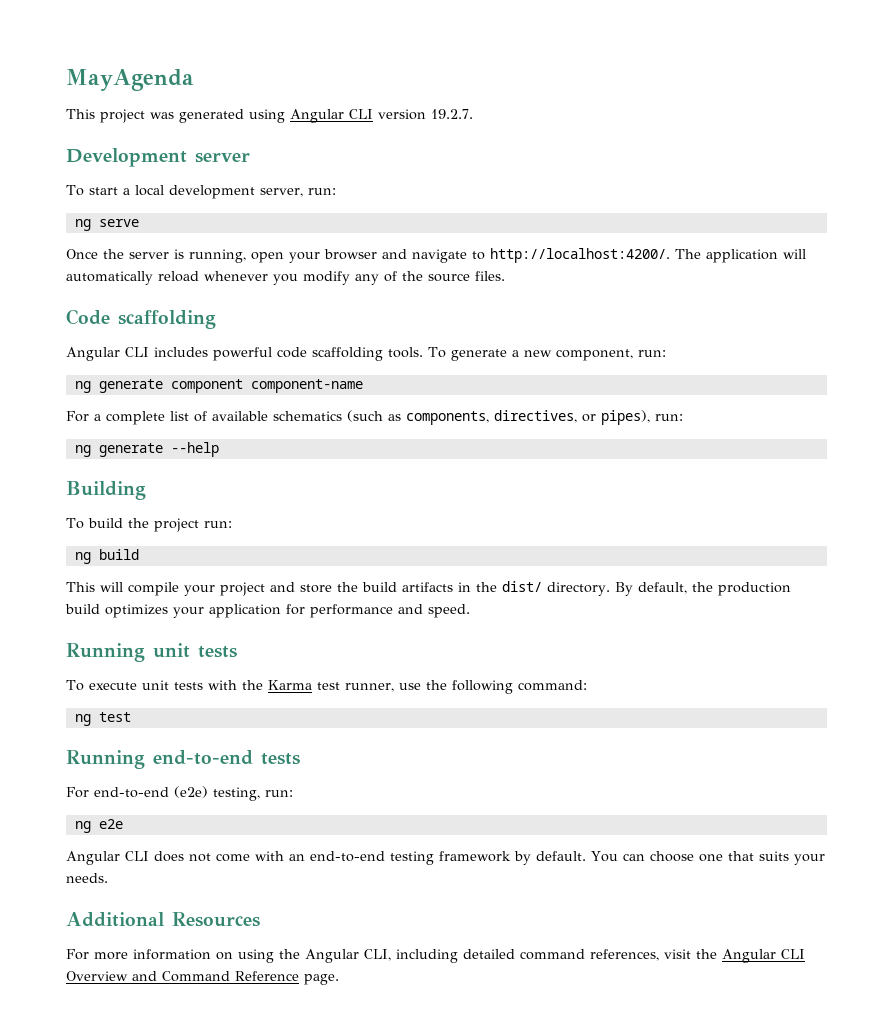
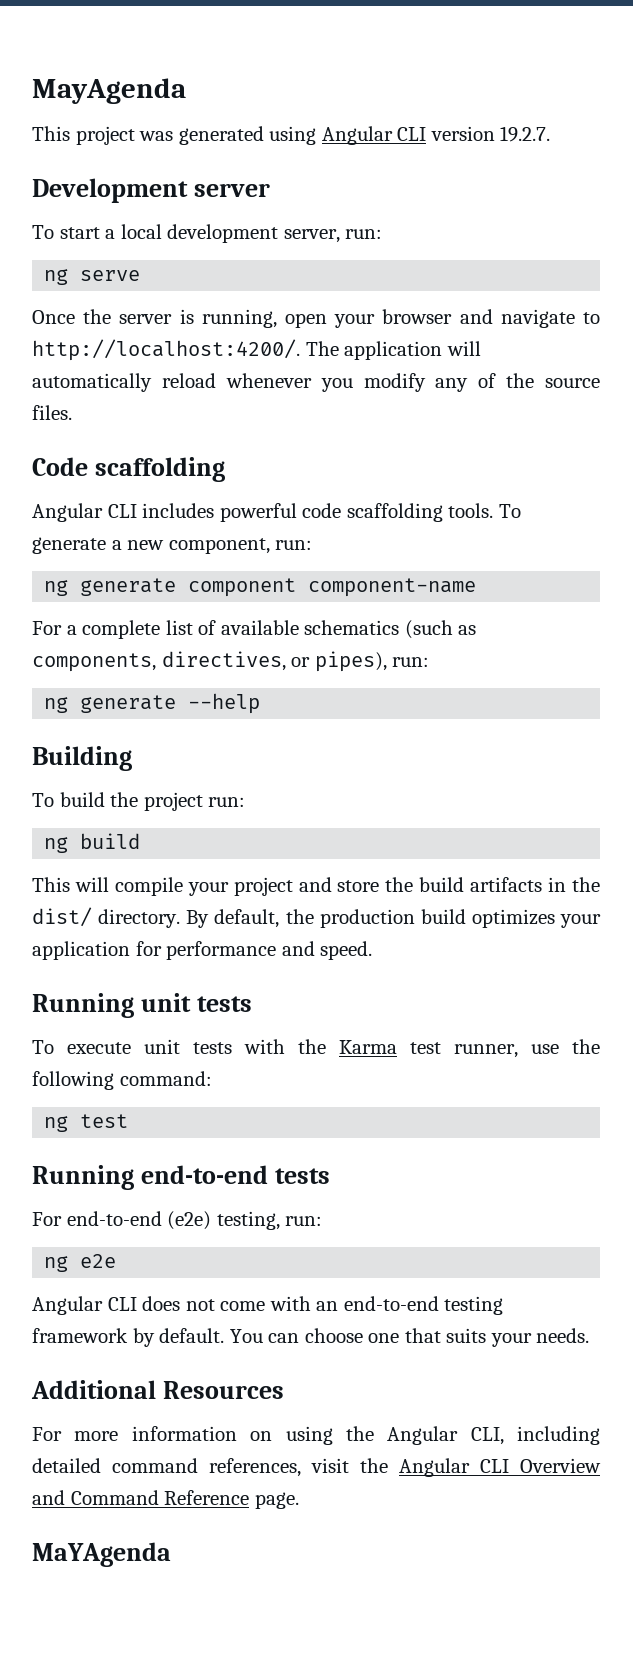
+ MaYAgenda

